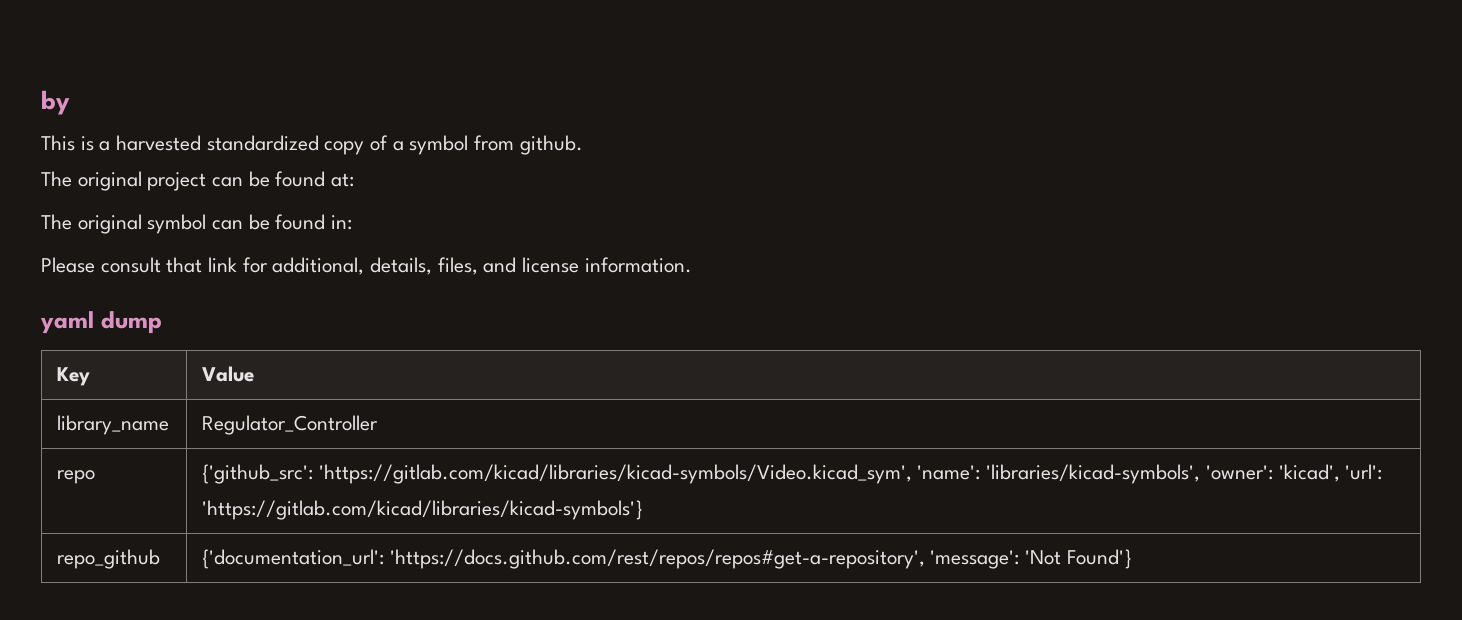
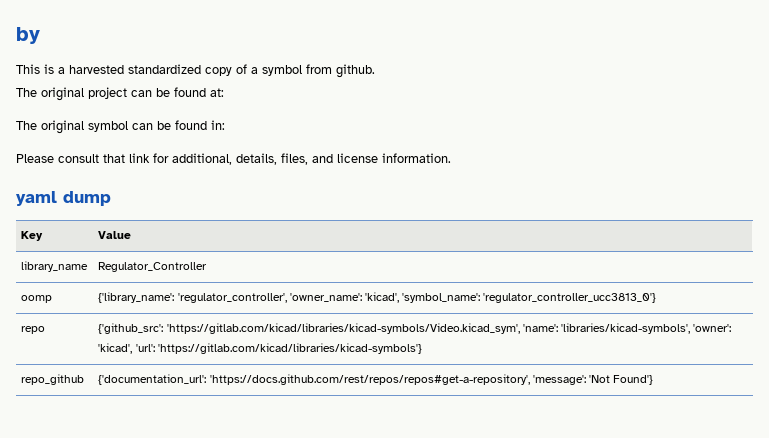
+ oomp | {'library_name': 'regulator_controller', 'owner_name': 'kicad', 'symbol_name': 'regulator_controller_ucc3813_0'}

